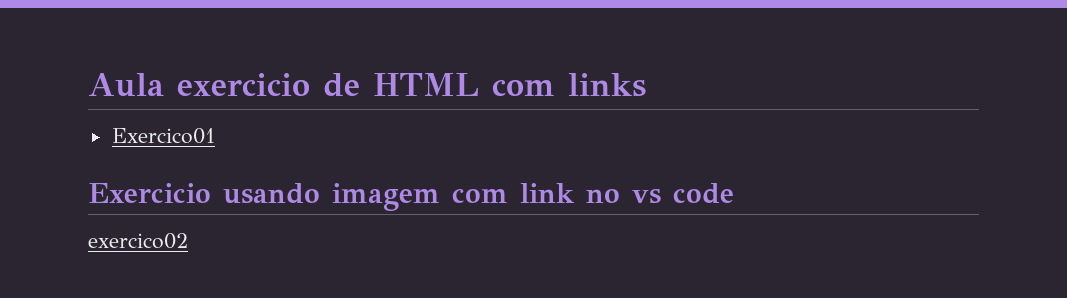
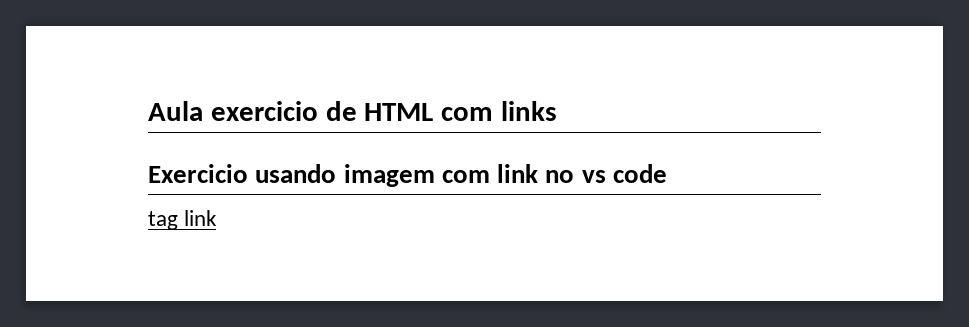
- Exercico01
- exercico02
+ tag link

